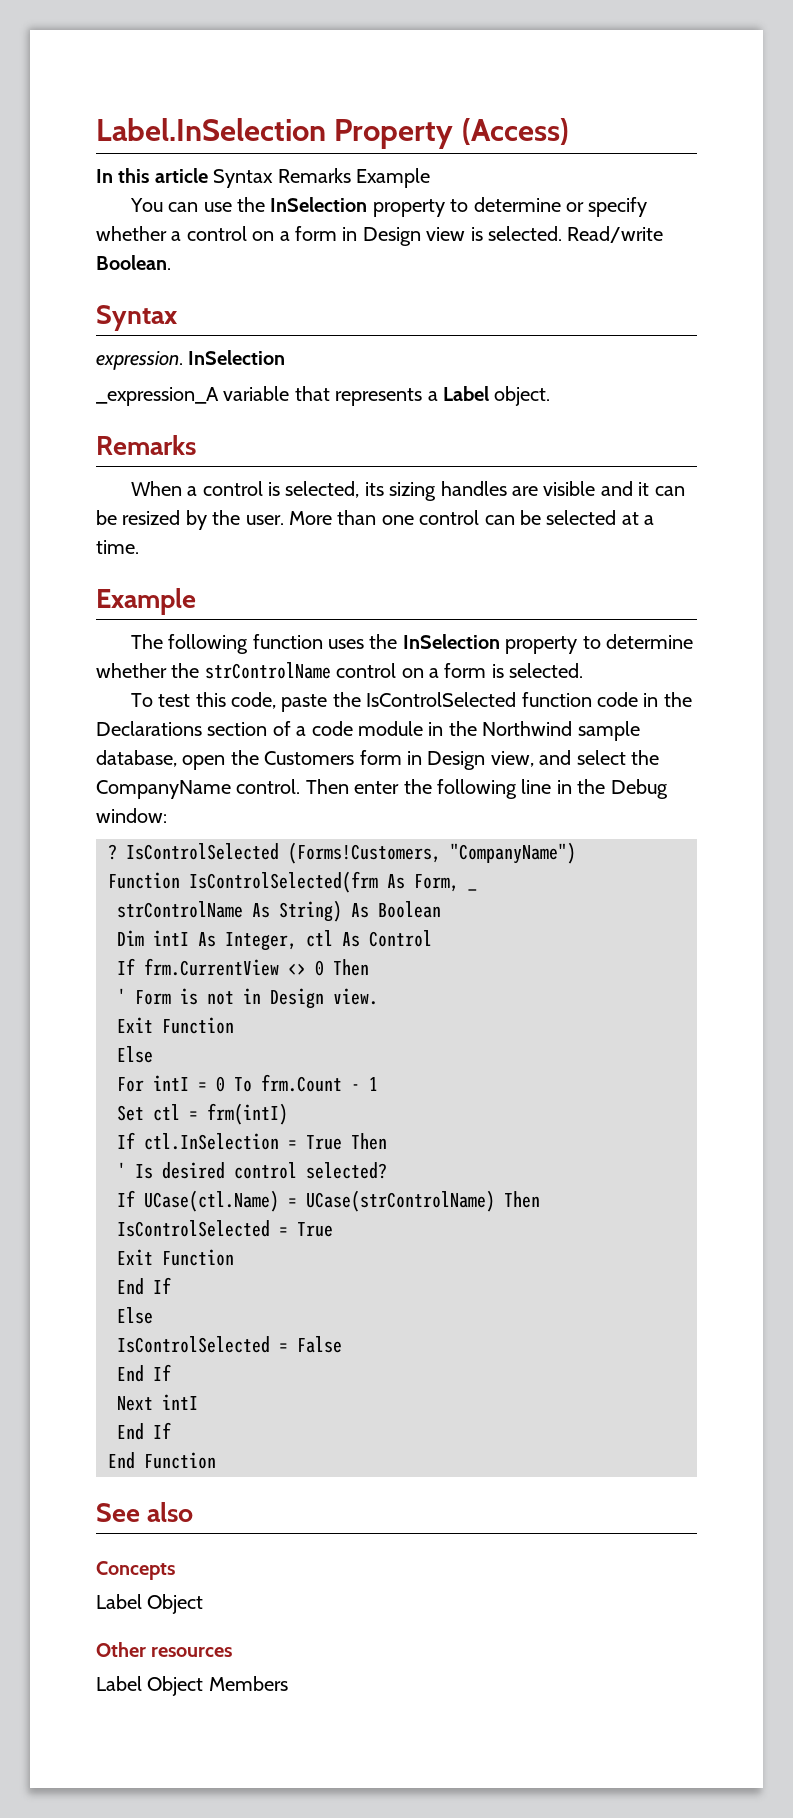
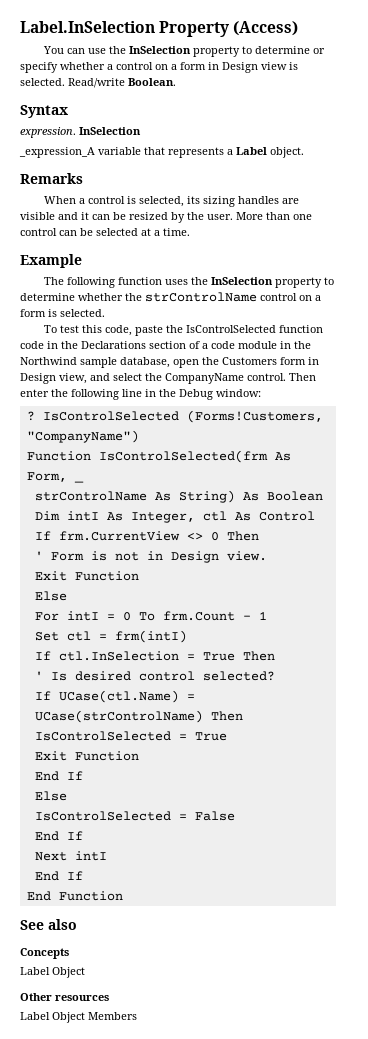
- In this article Syntax Remarks Example

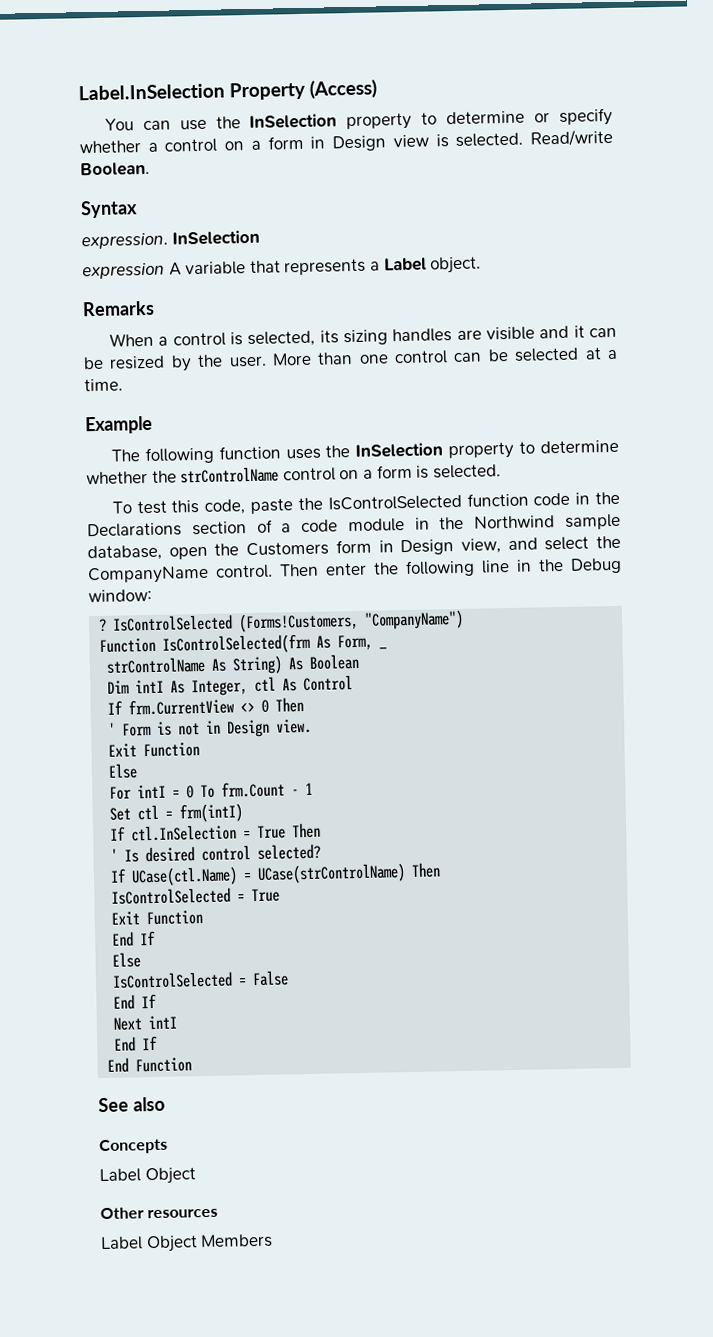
- _expression_A variable that represents a Label object.
+ expression A variable that represents a Label object.

